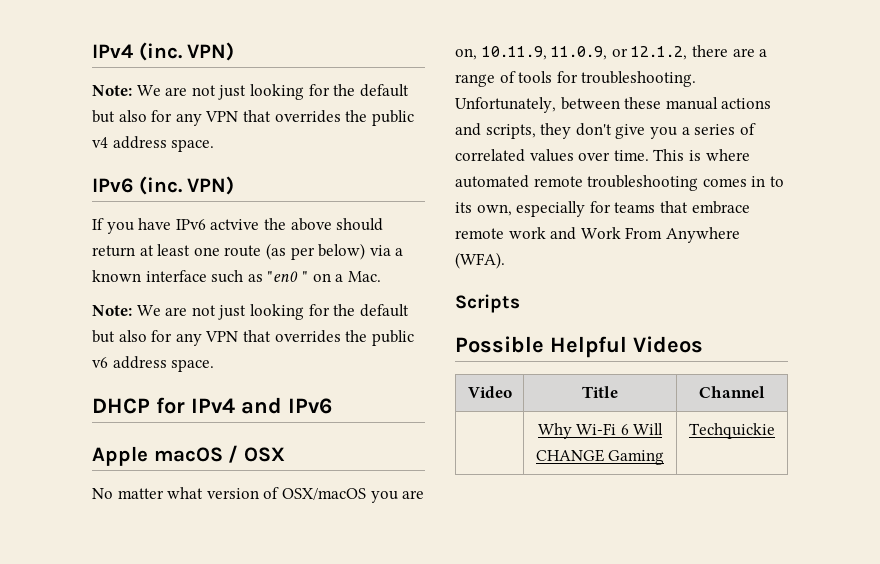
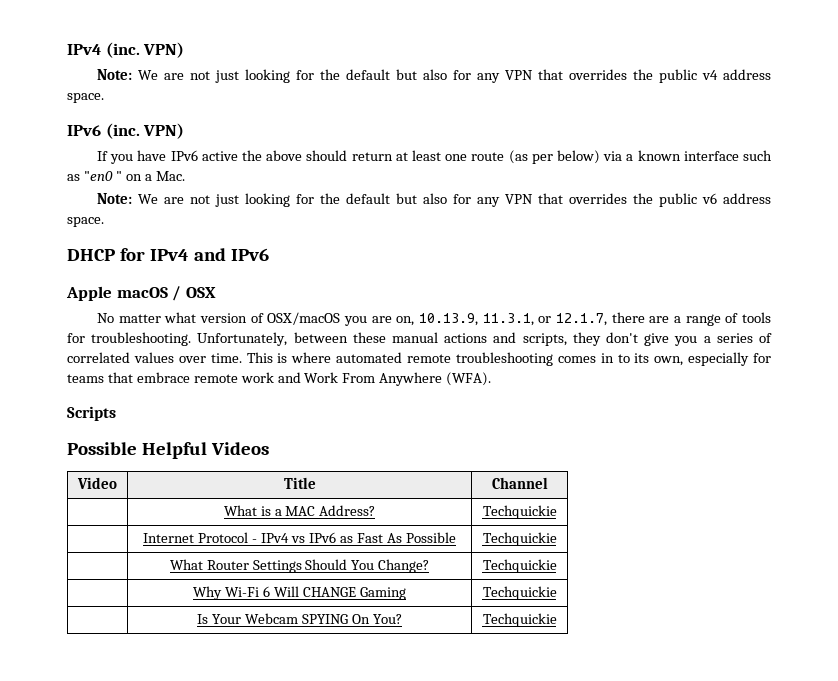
- If you have IPv6 actvive the above should return at least one route (as per below) via a known interface such as "en0 " on a Mac.
+ If you have IPv6 active the above should return at least one route (as per below) via a known interface such as "en0 " on a Mac.
- No matter what version of OSX/macOS you are on, 10.11.9, 11.0.9, or 12.1.2, there are a range of tools for troubleshooting.
+ No matter what version of OSX/macOS you are on, 10.13.9, 11.3.1, or 12.1.7, there are a range of tools for troubleshooting.
+ | What is a MAC Address? | Techquickie
+ | Internet Protocol - IPv4 vs IPv6 as Fast As Possible | Techquickie
+ | What Router Settings Should You Change? | Techquickie
+ | Is Your Webcam SPYING On You? | Techquickie

